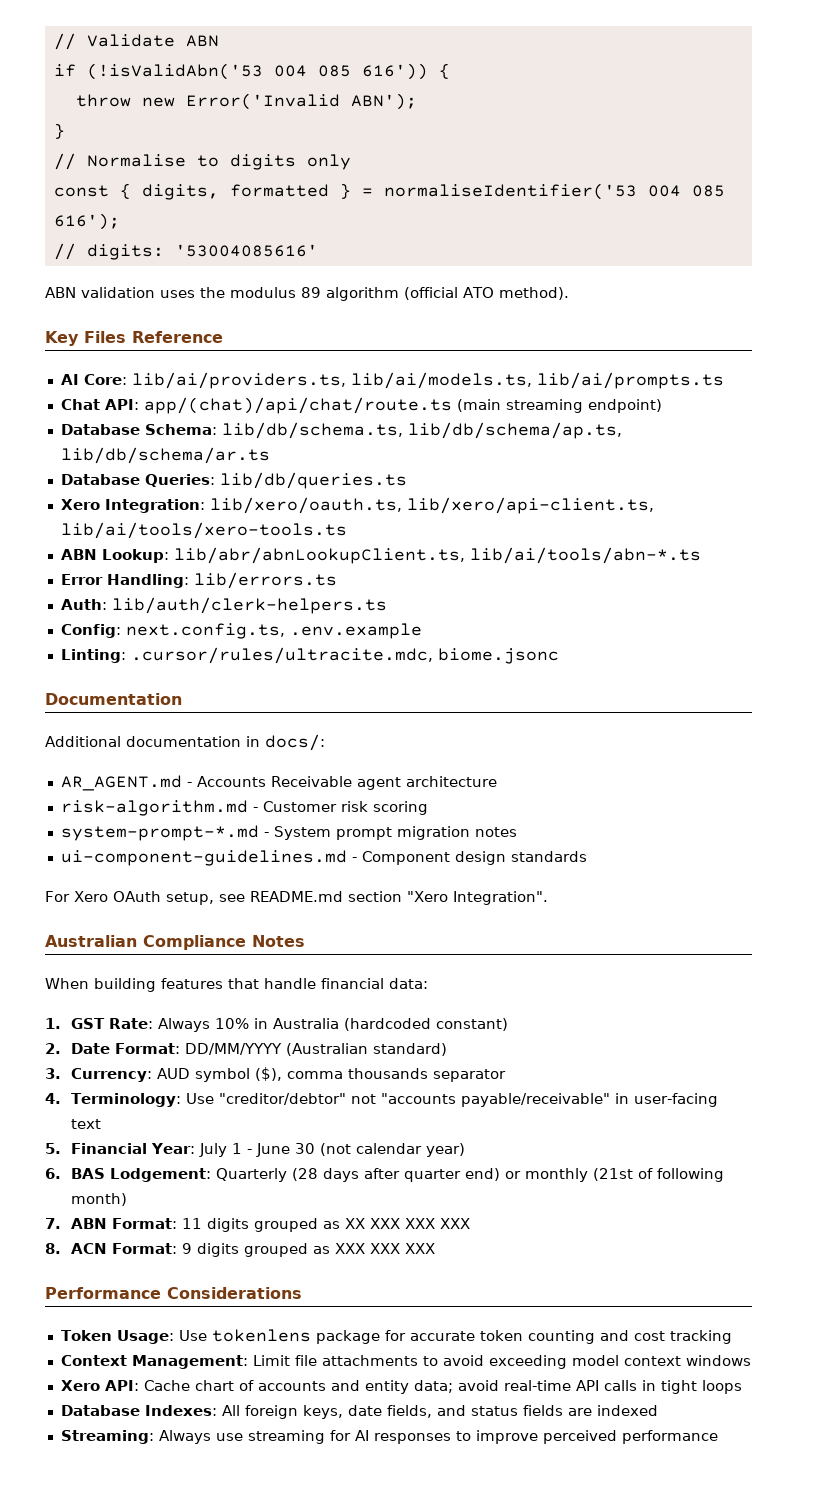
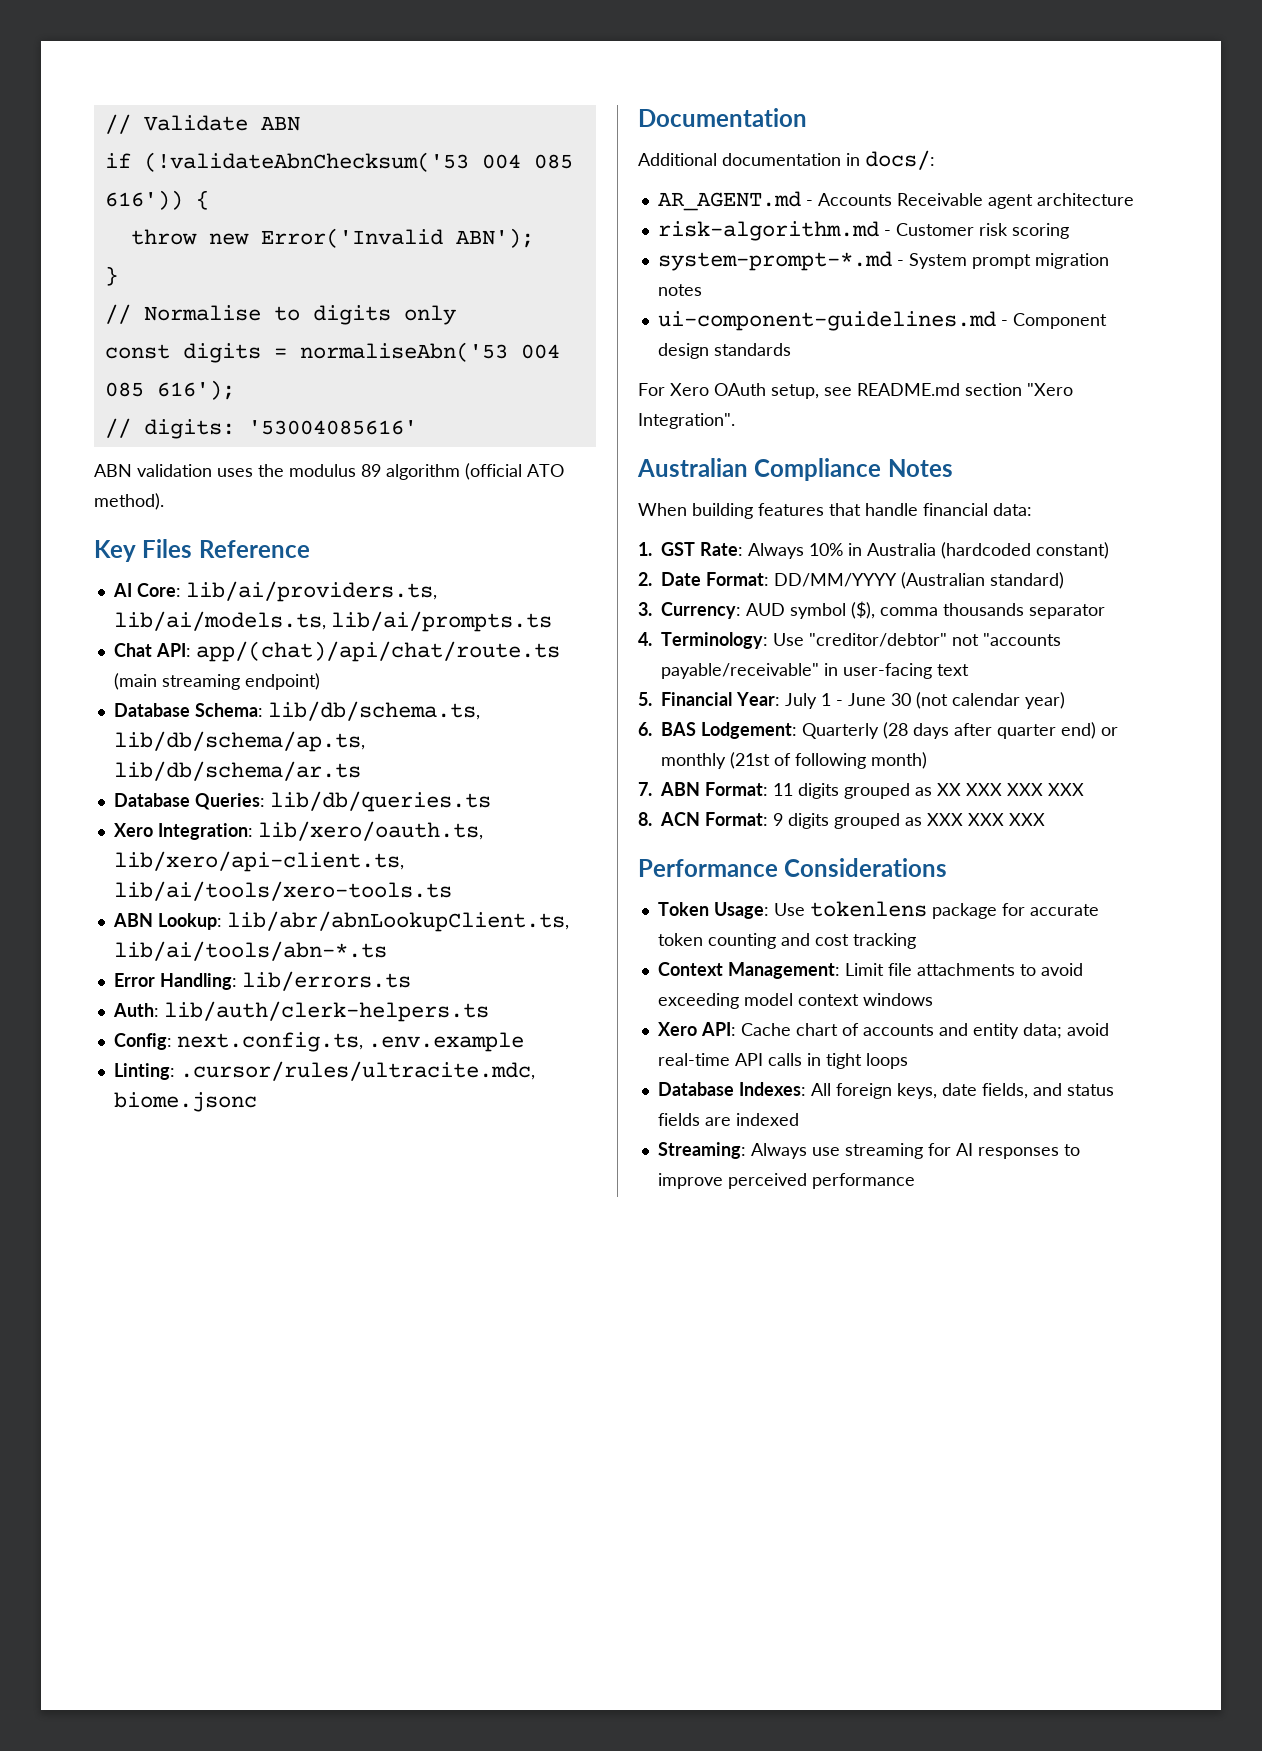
- if (!isValidAbn('53 004 085 616')) {
+ if (!validateAbnChecksum('53 004 085 616')) {
- const { digits, formatted } = normaliseIdentifier('53 004 085 616');
+ const digits = normaliseAbn('53 004 085 616');

